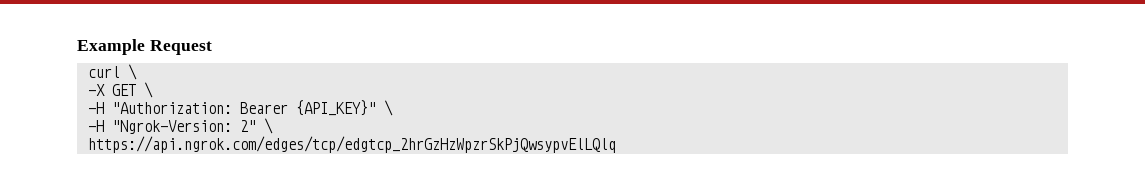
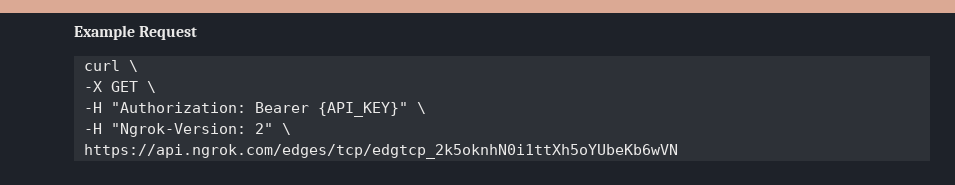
- https://api.ngrok.com/edges/tcp/edgtcp_2hrGzHzWpzrSkPjQwsypvElLQlq
+ https://api.ngrok.com/edges/tcp/edgtcp_2k5oknhN0i1ttXh5oYUbeKb6wVN

